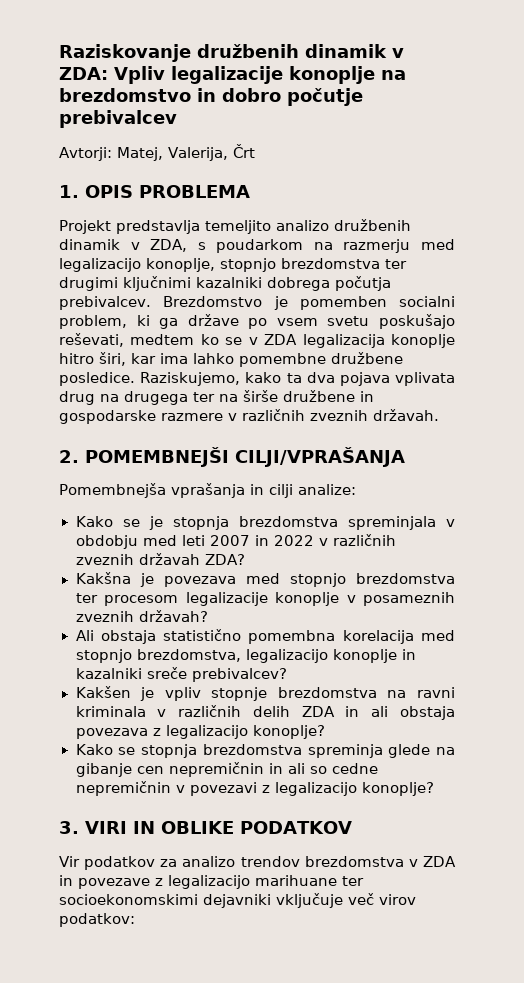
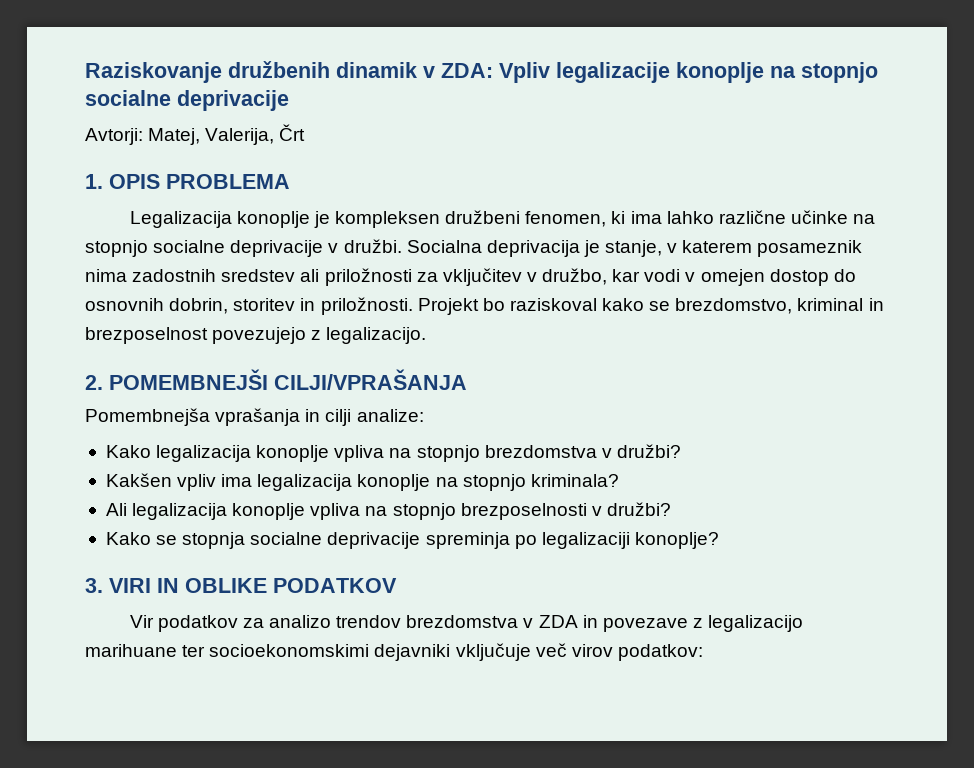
- Raziskovanje družbenih dinamik v ZDA: Vpliv legalizacije konoplje na brezdomstvo in dobro počutje prebivalcev
+ Raziskovanje družbenih dinamik v ZDA: Vpliv legalizacije konoplje na stopnjo socialne deprivacije
- Projekt predstavlja temeljito analizo družbenih dinamik v ZDA, s poudarkom na razmerju med legalizacijo konoplje, stopnjo brezdomstva ter drugimi ključnimi kazalniki dobrega počutja prebivalcev. Brezdomstvo je pomemben socialni problem, ki ga države po vsem svetu poskušajo reševati, medtem ko se v ZDA legalizacija konoplje hitro širi, kar ima lahko pomembne družbene posledice. Raziskujemo, kako ta dva pojava vplivata drug na drugega ter na širše družbene in gospodarske razmere v različnih zveznih državah.
+ Legalizacija konoplje je kompleksen družbeni fenomen, ki ima lahko različne učinke na stopnjo socialne deprivacije v družbi. Socialna deprivacija je stanje, v katerem posameznik nima zadostnih sredstev ali priložnosti za vključitev v družbo, kar vodi v omejen dostop do osnovnih dobrin, storitev in priložnosti. Projekt bo raziskoval kako se brezdomstvo, kriminal in brezposelnost povezujejo z legalizacijo.
- Kako se je stopnja brezdomstva spreminjala v obdobju med leti 2007 in 2022 v različnih zveznih državah ZDA?
- Kakšna je povezava med stopnjo brezdomstva ter procesom legalizacije konoplje v posameznih zveznih državah?
- Ali obstaja statistično pomembna korelacija med stopnjo brezdomstva, legalizacijo konoplje in kazalniki sreče prebivalcev?
- Kakšen je vpliv stopnje brezdomstva na ravni kriminala v različnih delih ZDA in ali obstaja povezava z legalizacijo konoplje?
- Kako se stopnja brezdomstva spreminja glede na gibanje cen nepremičnin in ali so cedne nepremičnin v povezavi z legalizacijo konoplje?
+ Kako legalizacija konoplje vpliva na stopnjo brezdomstva v družbi?
+ Kakšen vpliv ima legalizacija konoplje na stopnjo kriminala?
+ Ali legalizacija konoplje vpliva na stopnjo brezposelnosti v družbi?
+ Kako se stopnja socialne deprivacije spreminja po legalizaciji konoplje?

